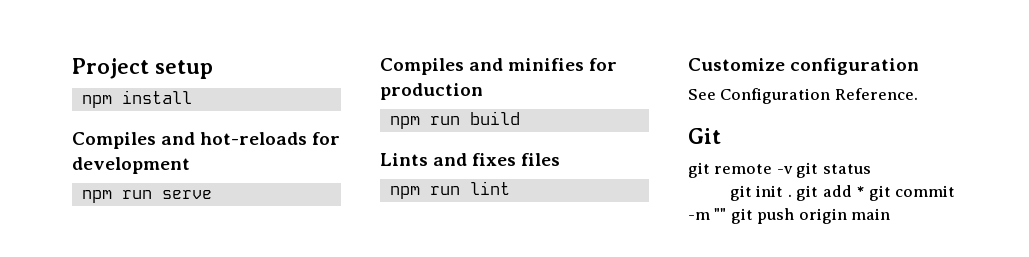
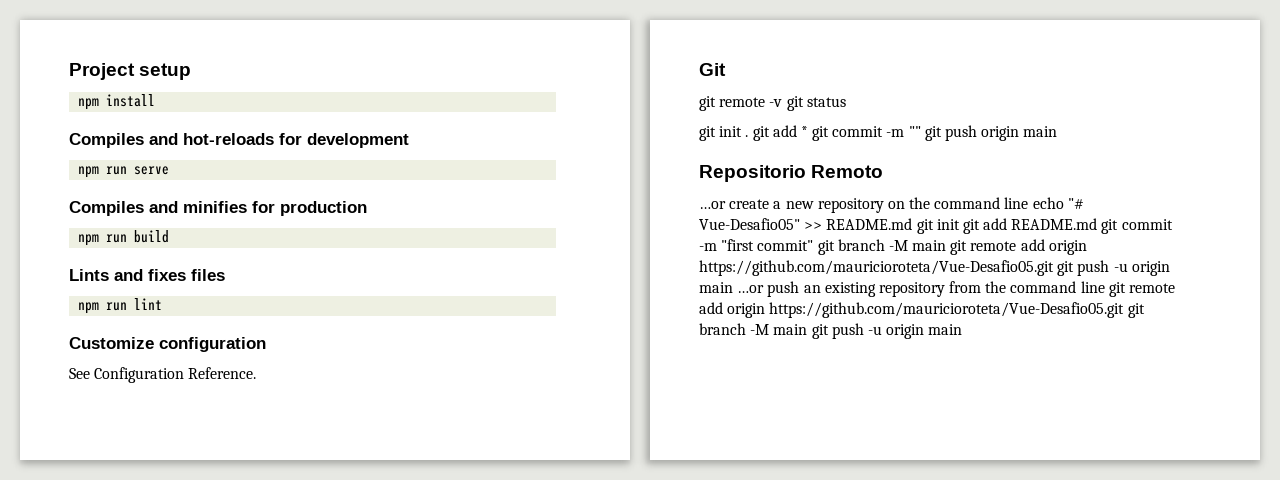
+ Repositorio Remoto
+ …or create a new repository on the command line echo "# Vue-Desafio05" >> README.md git init git add README.md git commit -m "first commit" git branch -M main git remote add origin https://github.com/mauricioroteta/Vue-Desafio05.git git push -u origin main …or push an existing repository from the command line git remote add origin https://github.com/mauricioroteta/Vue-Desafio05.git git branch -M main git push -u origin main

